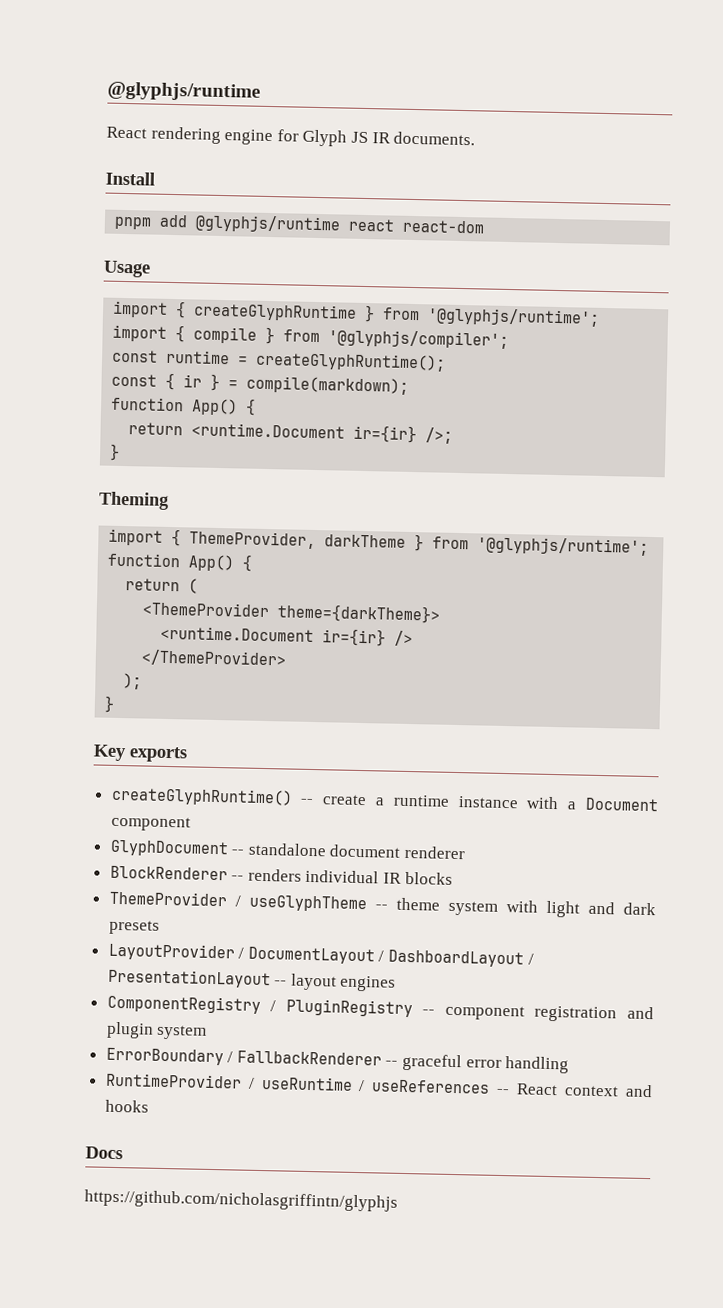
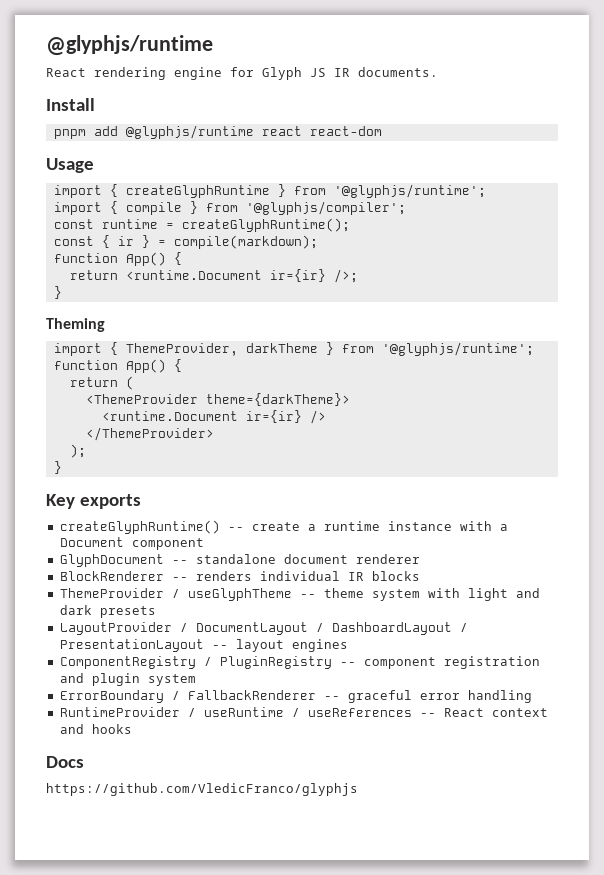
- https://github.com/nicholasgriffintn/glyphjs
+ https://github.com/VledicFranco/glyphjs

